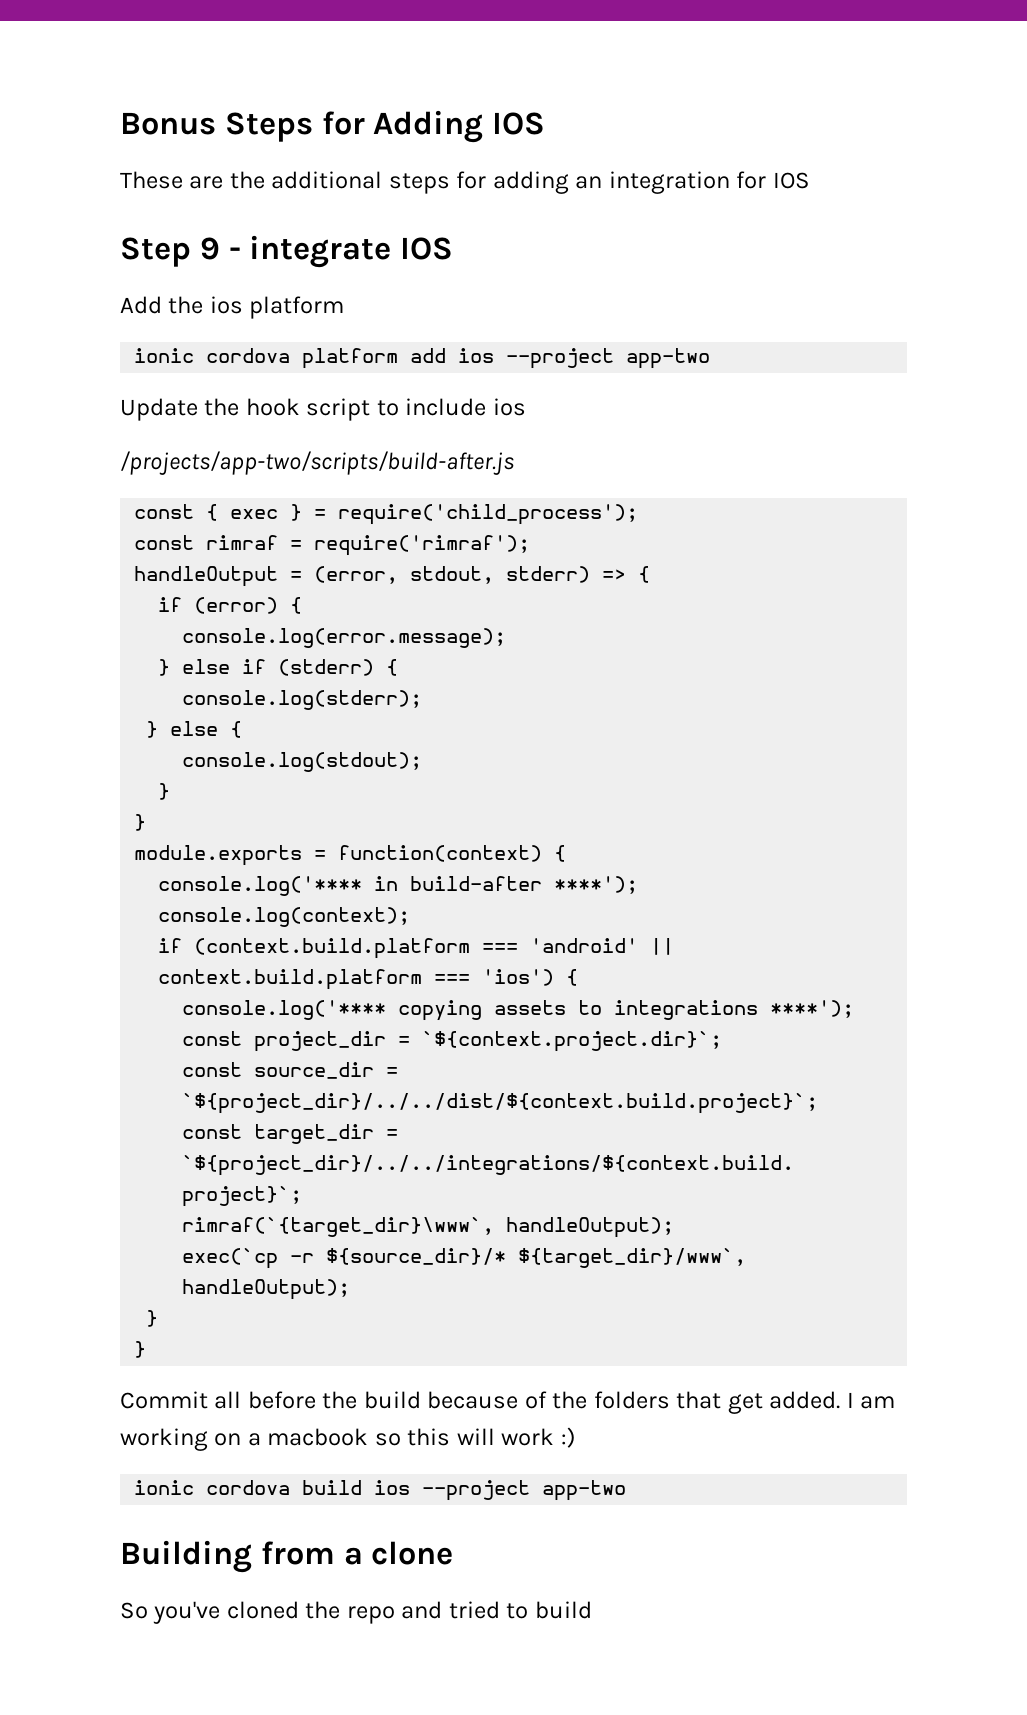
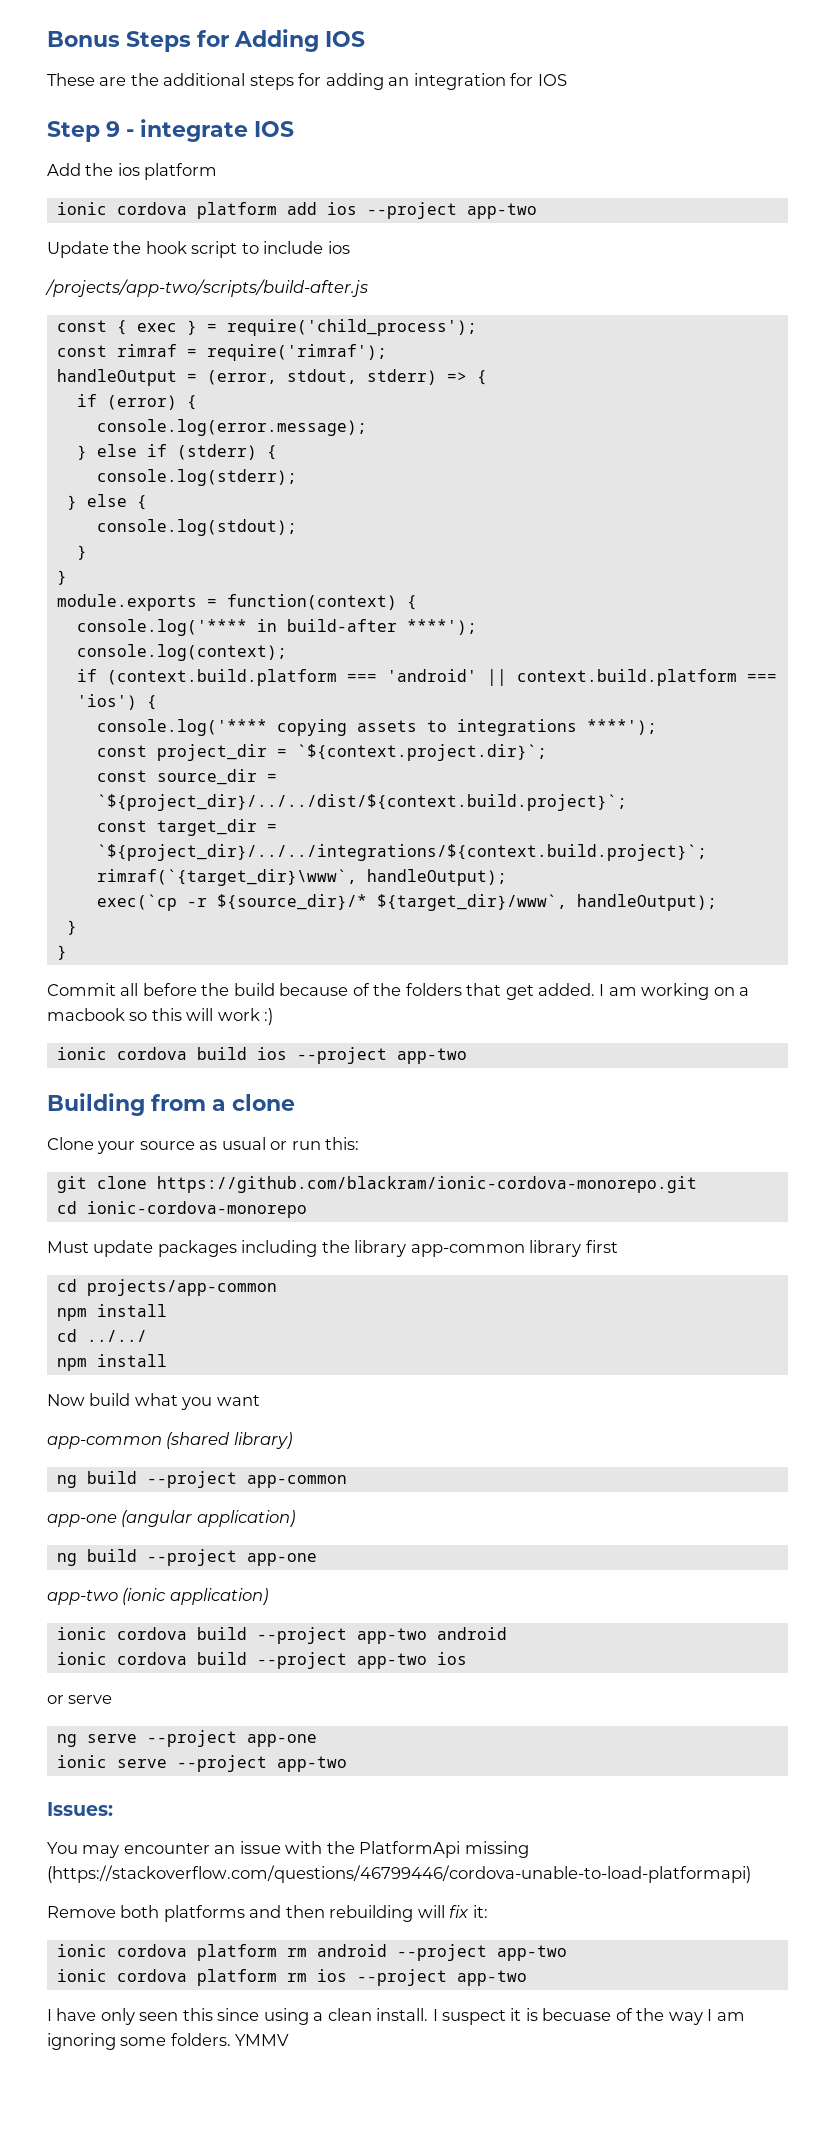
- So you've cloned the repo and tried to build
+ Clone your source as usual or run this:
+ git clone https://github.com/blackram/ionic-cordova-monorepo.git
+ cd ionic-cordova-monorepo
+ Must update packages including the library app-common library first
+ cd projects/app-common
+ npm install
+ cd ../../
+ npm install
+ Now build what you want
+ app-common (shared library)
+ ng build --project app-common
+ app-one (angular application)
+ ng build --project app-one
+ app-two (ionic application)
+ ionic cordova build --project app-two android
+ ionic cordova build --project app-two ios
+ or serve
+ ng serve --project app-one
+ ionic serve --project app-two
+ Issues:
+ You may encounter an issue with the PlatformApi missing (https://stackoverflow.com/questions/46799446/cordova-unable-to-load-platformapi)
+ Remove both platforms and then rebuilding will fix it:
+ ionic cordova platform rm android --project app-two
+ ionic cordova platform rm ios --project app-two
+ I have only seen this since using a clean install. I suspect it is becuase of the way I am ignoring some folders. YMMV

